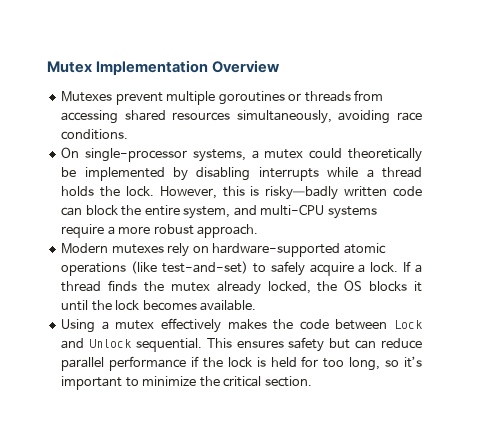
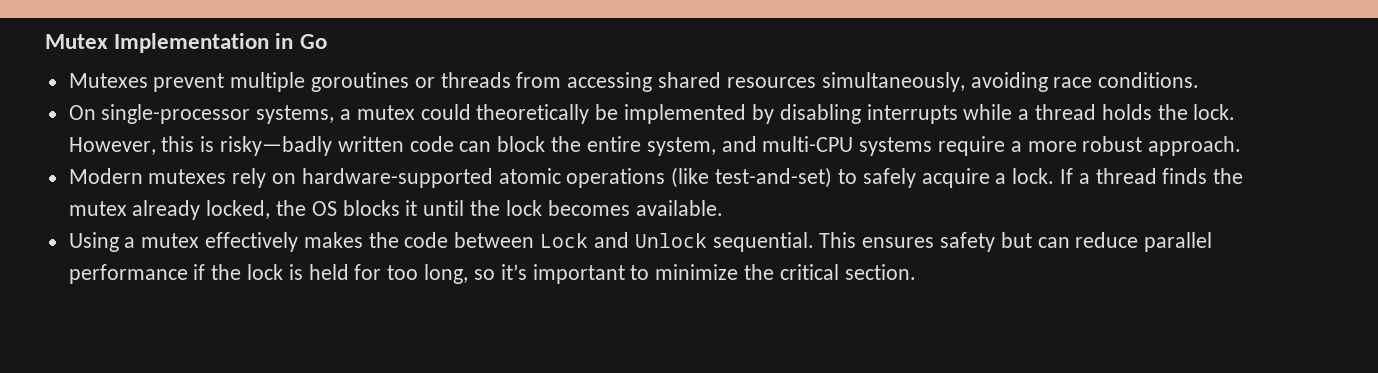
- Mutex Implementation Overview
+ Mutex Implementation in Go

